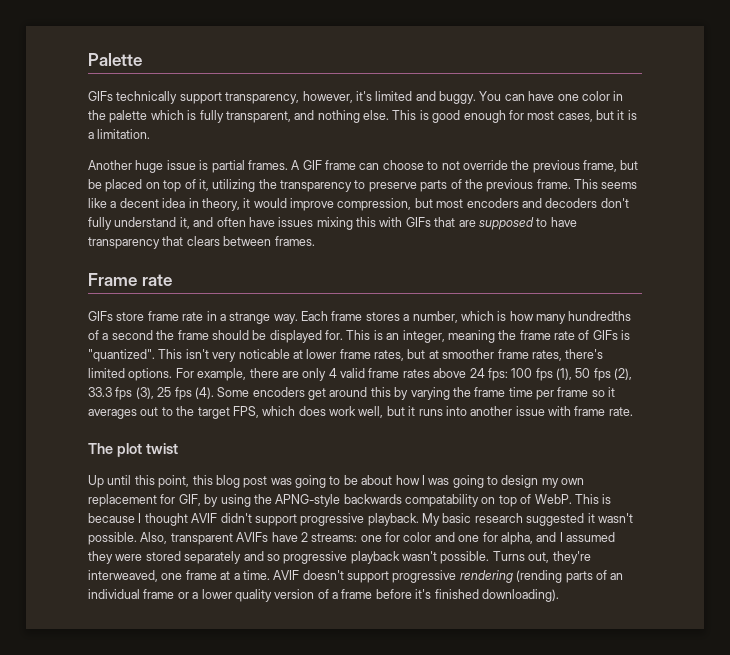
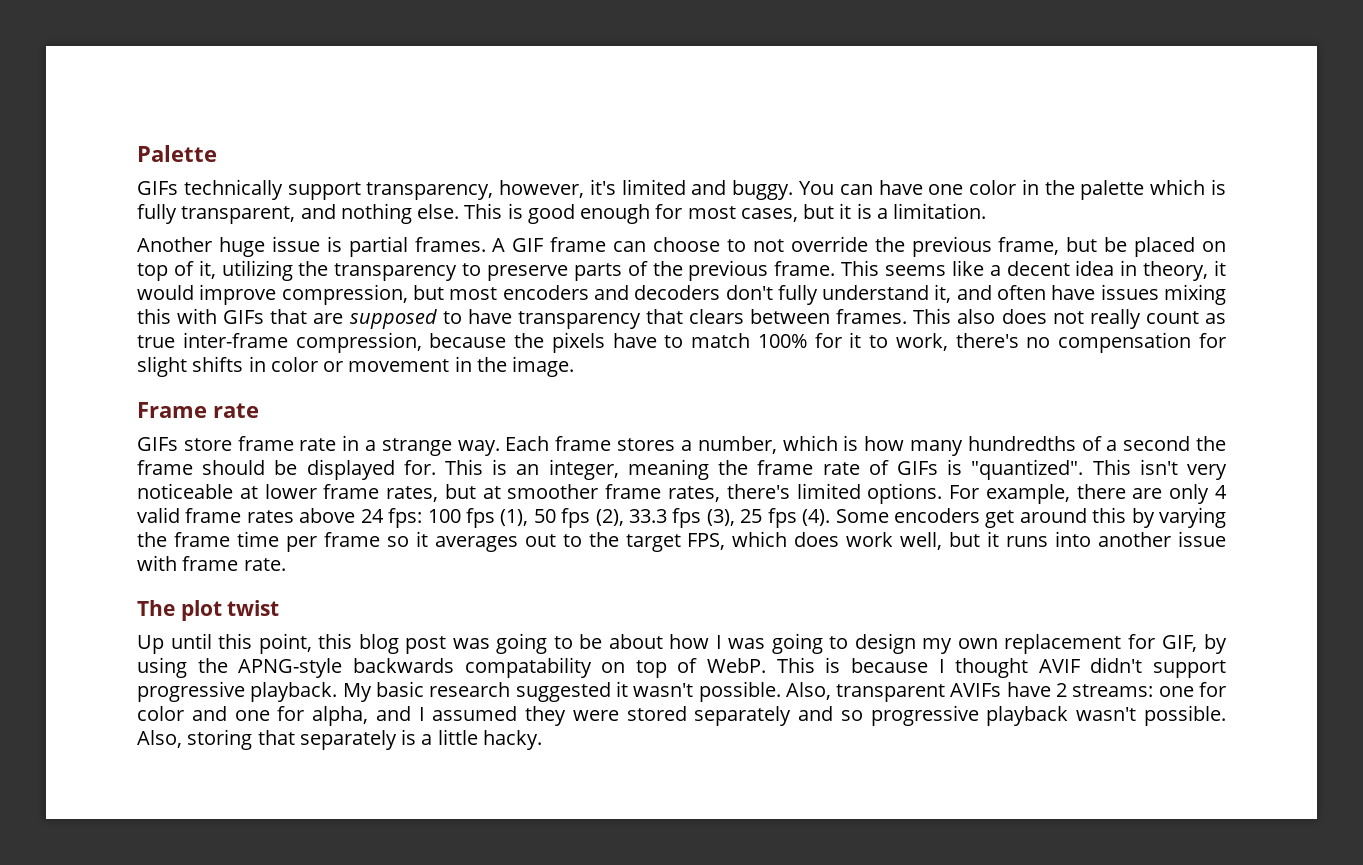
+ This also does not really count as true inter-frame compression, because the pixels have to match 100% for it to work, there's no compensation for slight shifts in color or movement in the image.
- This isn't very noticable at lower frame rates, but at smoother frame rates, there's limited options.
+ This isn't very noticeable at lower frame rates, but at smoother frame rates, there's limited options.
- Turns out, they're interweaved, one frame at a time. AVIF doesn't support progressive rendering (rending parts of an individual frame or a lower quality version of a frame before it's finished downloading).
+ Also, storing that separately is a little hacky.

